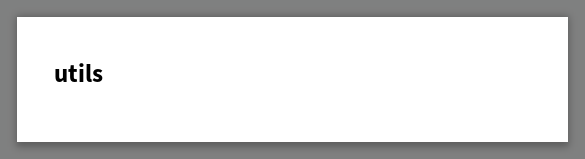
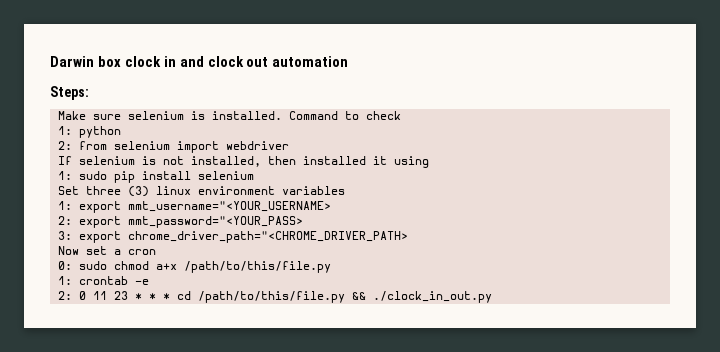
- utils
+ Darwin box clock in and clock out automation
+ Steps:
+ Make sure selenium is installed. Command to check
+ 1: python
+ 2: from selenium import webdriver
+ If selenium is not installed, then installed it using
+ 1: sudo pip install selenium
+ Set three (3) linux environment variables
+ 1: export mmt_username="<YOUR_USERNAME>
+ 2: export mmt_password="<YOUR_PASS>
+ 3: export chrome_driver_path="<CHROME_DRIVER_PATH>
+ Now set a cron
+ 0: sudo chmod a+x /path/to/this/file.py
+ 1: crontab -e
+ 2: 0 11 23 * * * cd /path/to/this/file.py && ./clock_in_out.py

